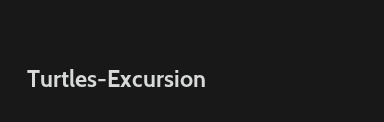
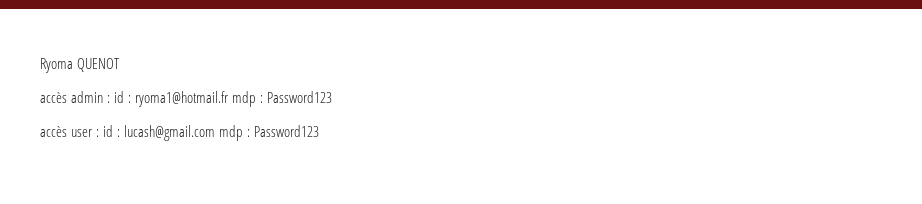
- Turtles-Excursion
+ Ryoma QUENOT
+ accès admin : id : ryoma1@hotmail.fr mdp : Password123
+ accès user : id : lucash@gmail.com mdp : Password123

